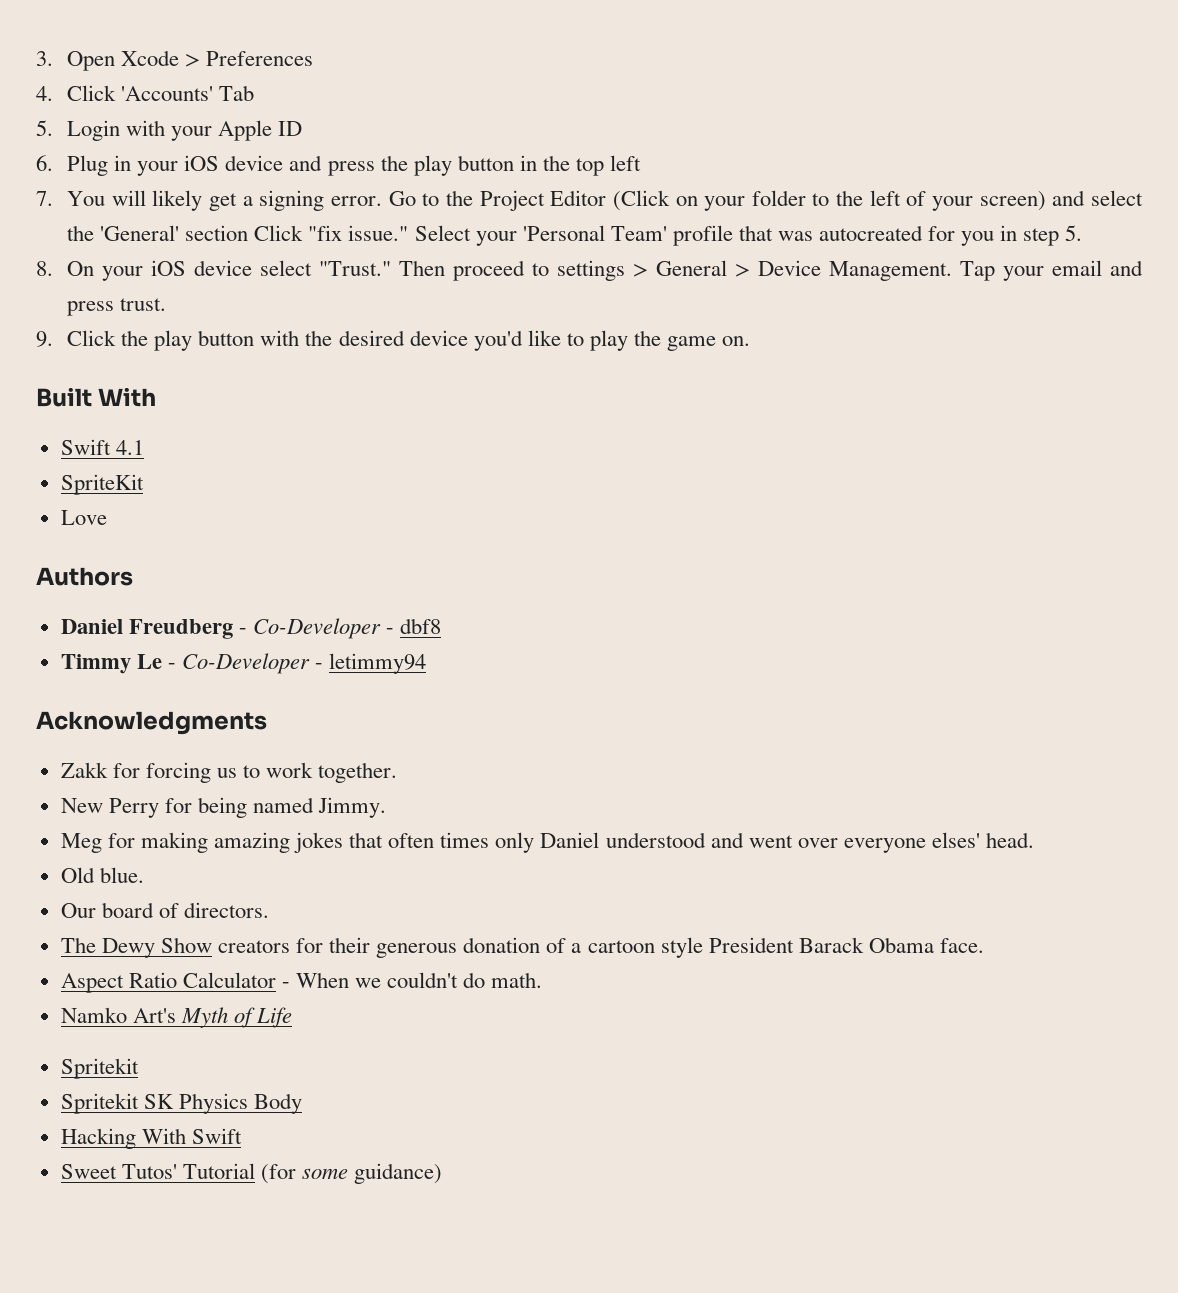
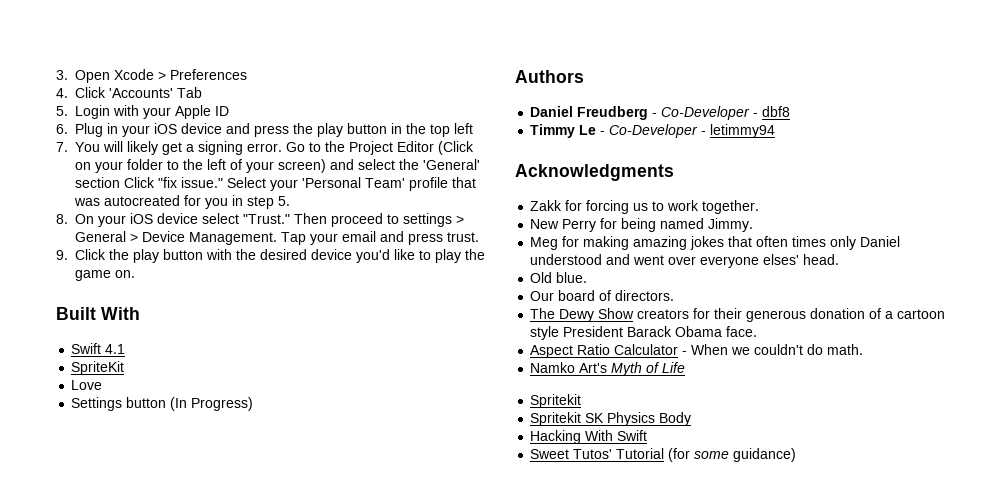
+ Settings button (In Progress)

